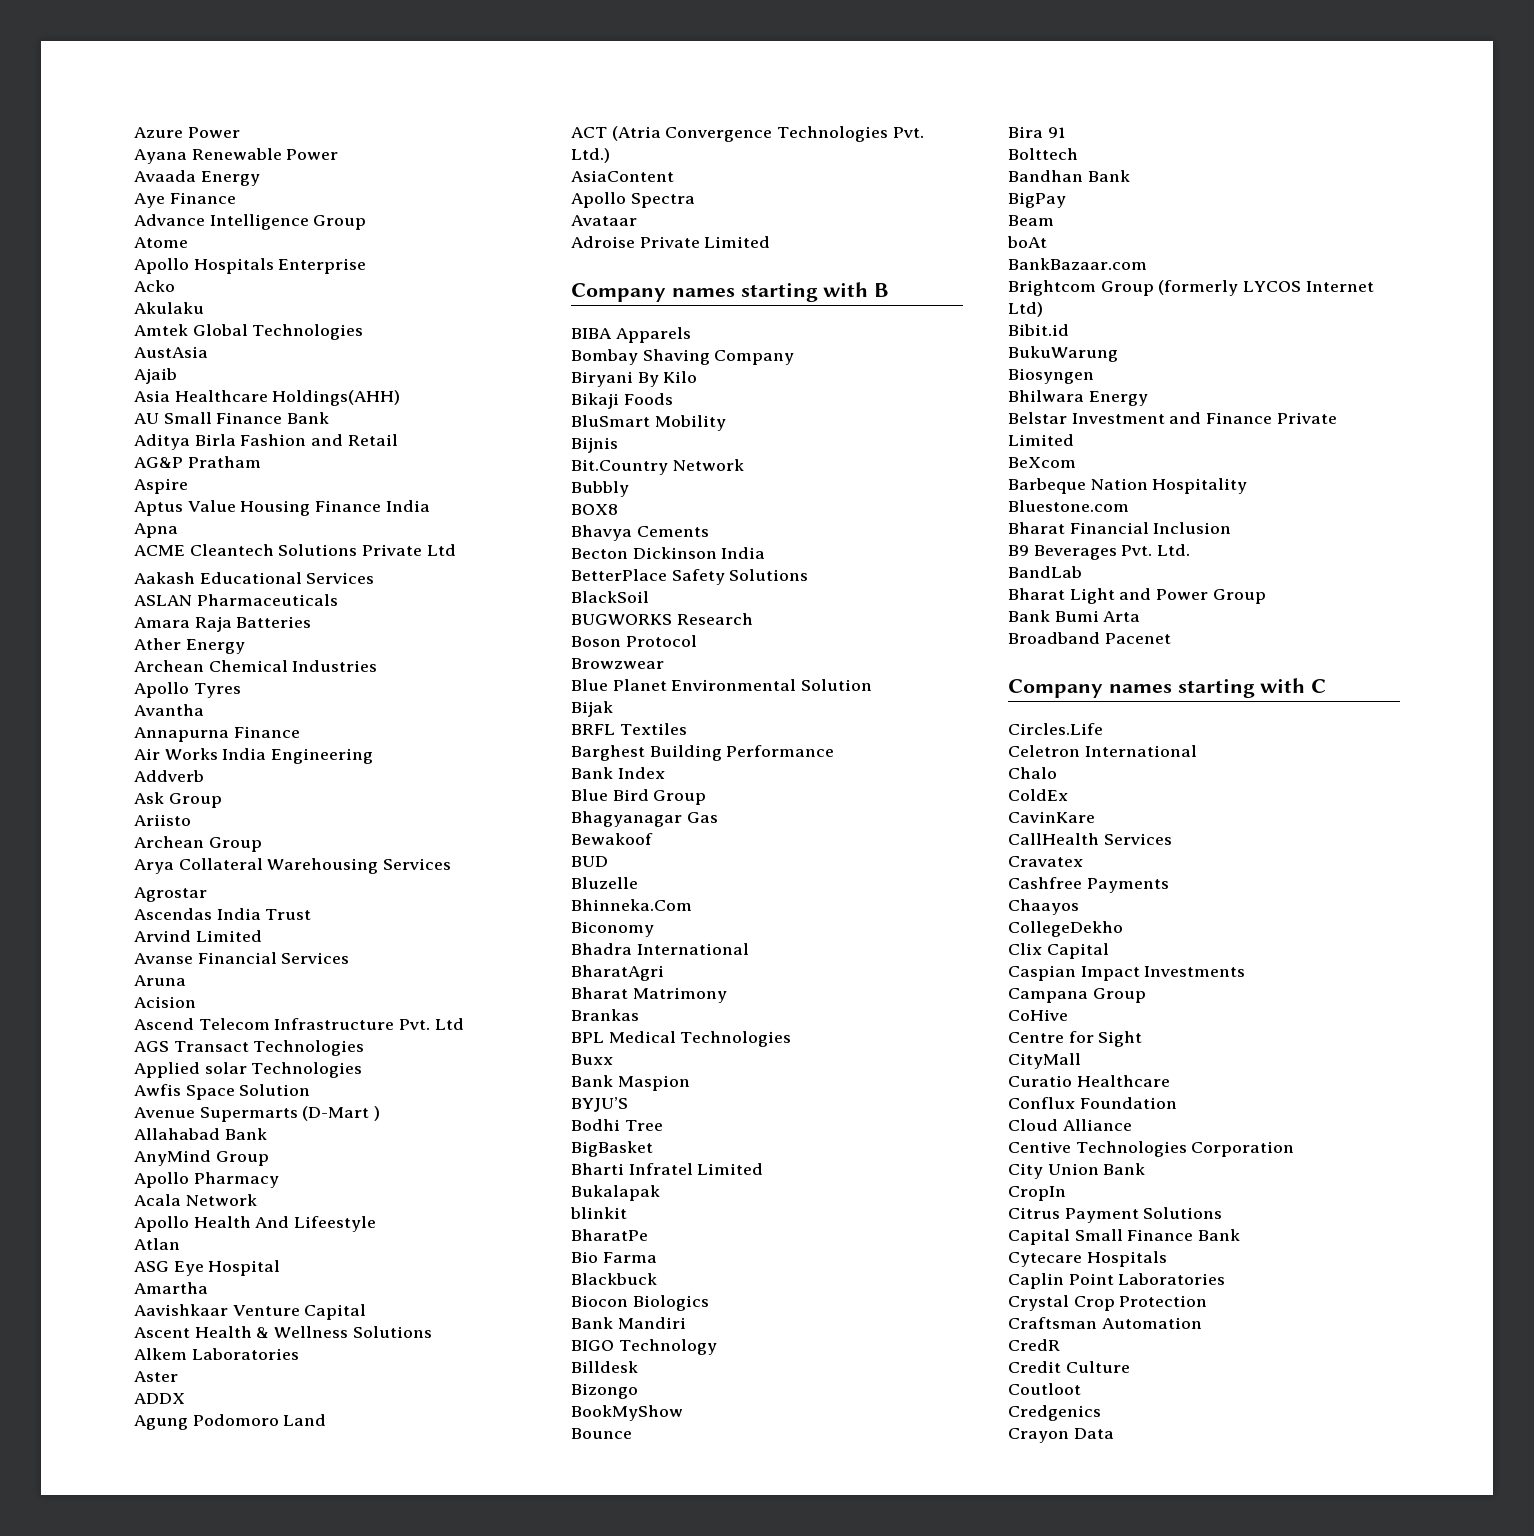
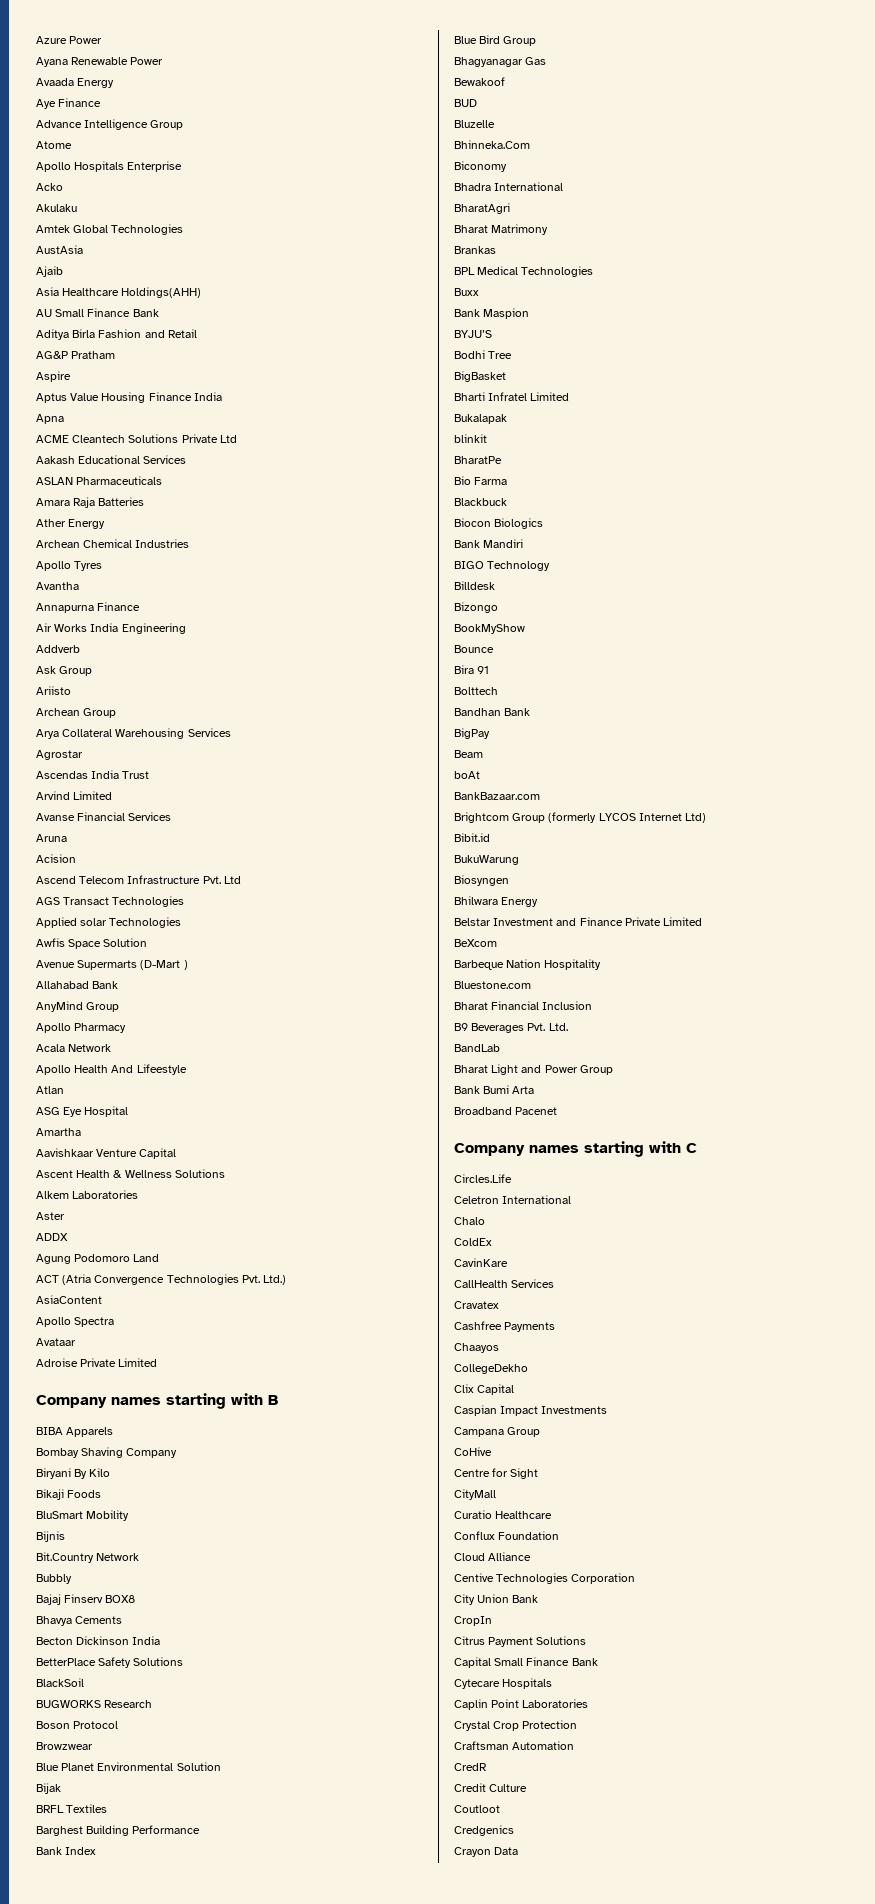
- BOX8
+ Bajaj Finserv BOX8

